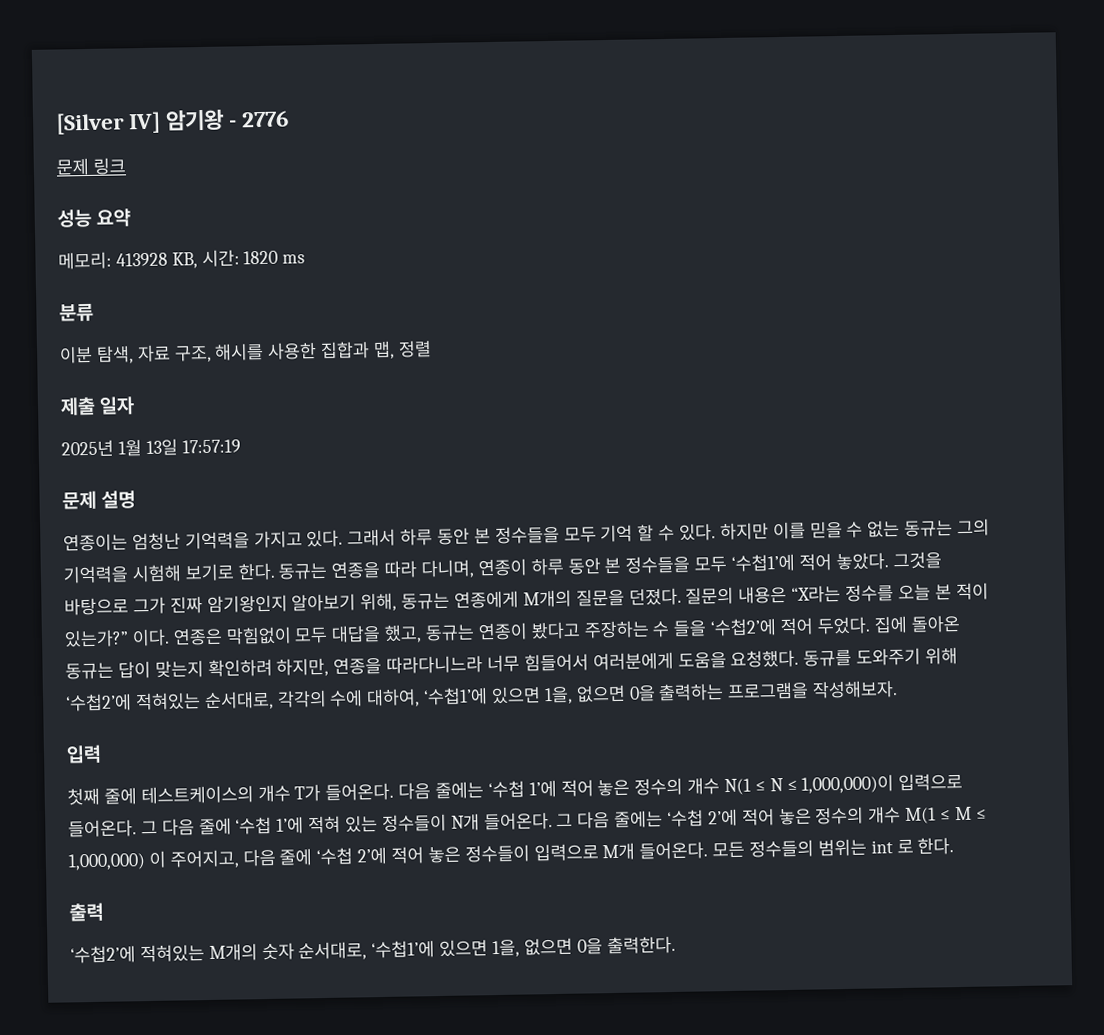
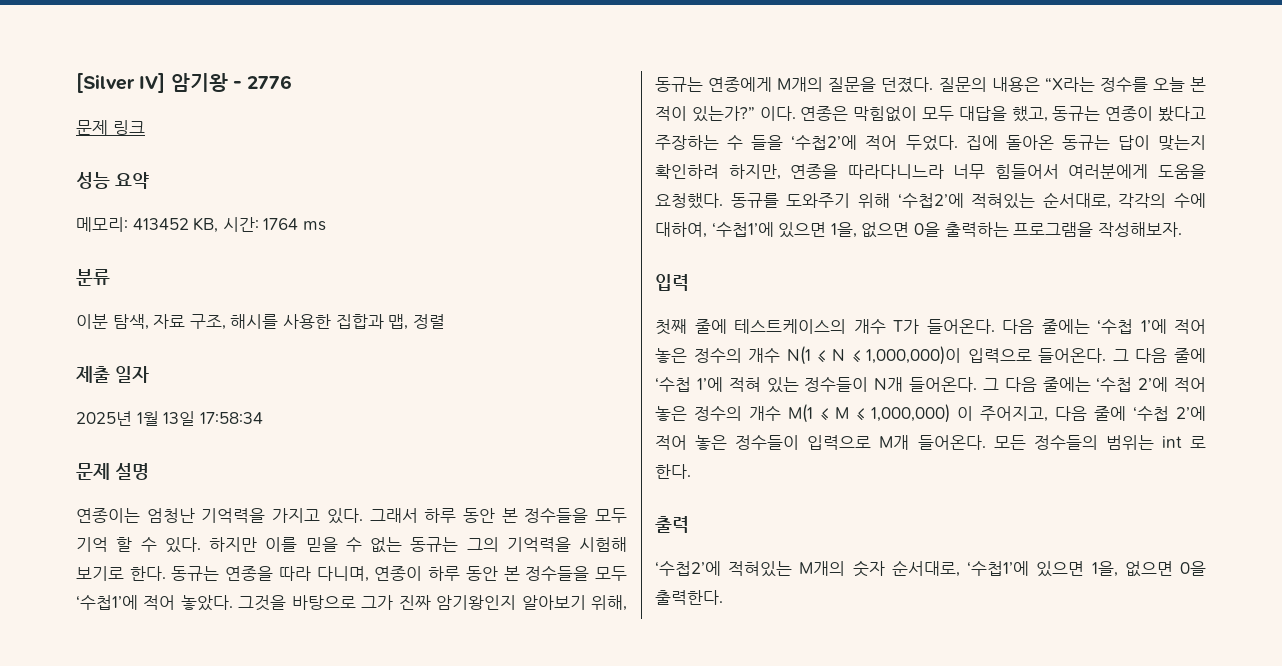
- 메모리: 413928 KB, 시간: 1820 ms
+ 메모리: 413452 KB, 시간: 1764 ms
- 2025년 1월 13일 17:57:19
+ 2025년 1월 13일 17:58:34

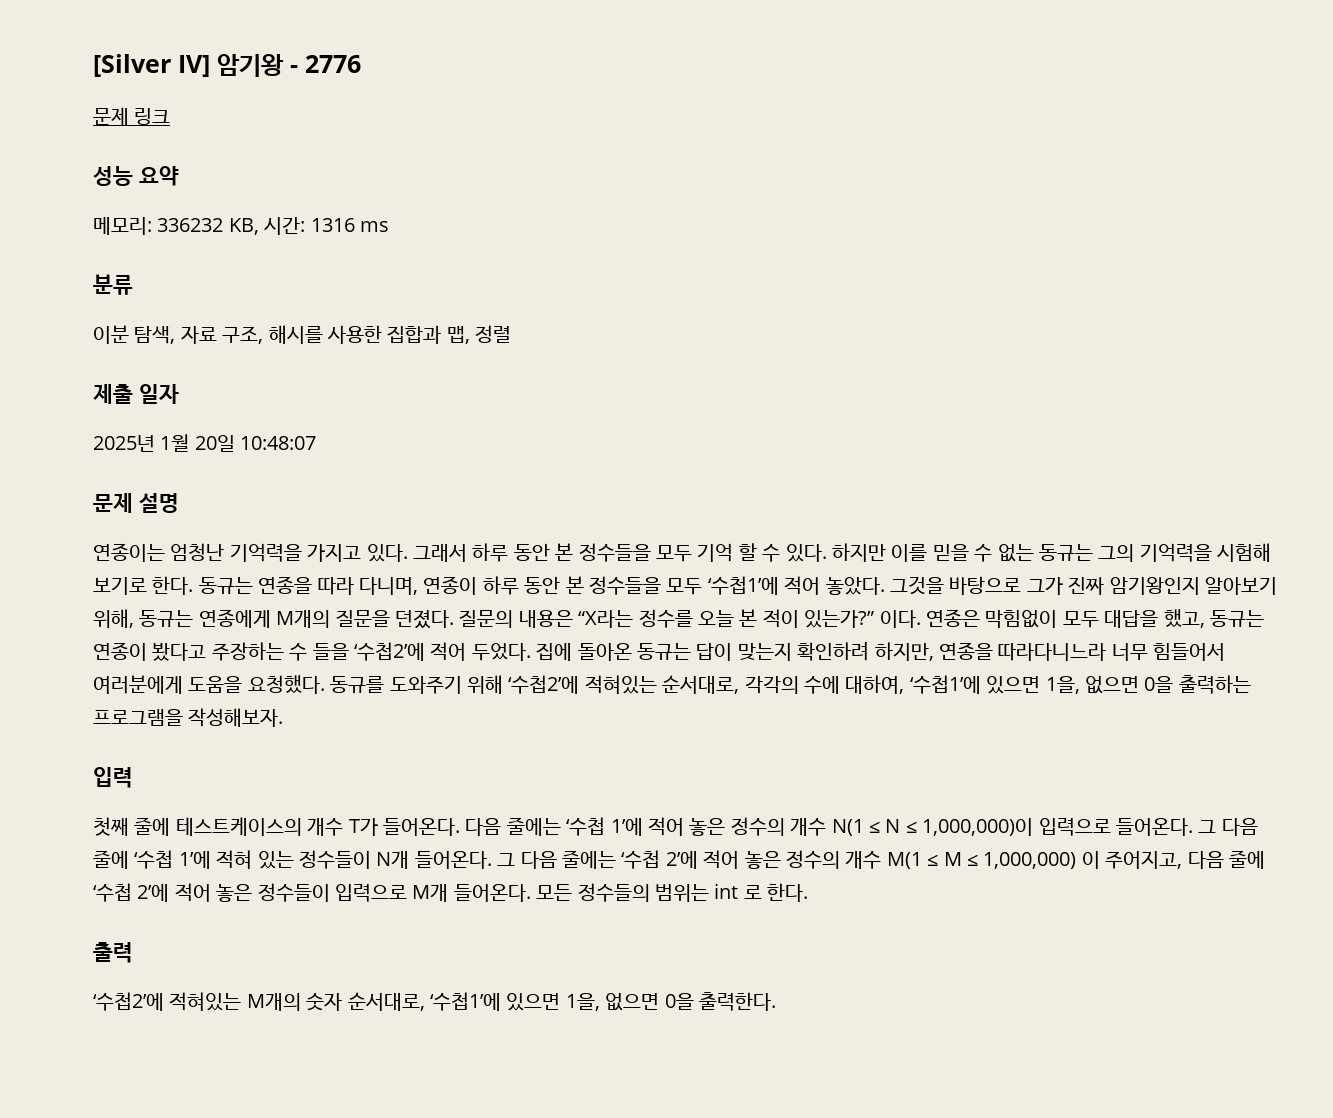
- 메모리: 413452 KB, 시간: 1764 ms
+ 메모리: 336232 KB, 시간: 1316 ms
- 2025년 1월 13일 17:58:34
+ 2025년 1월 20일 10:48:07

